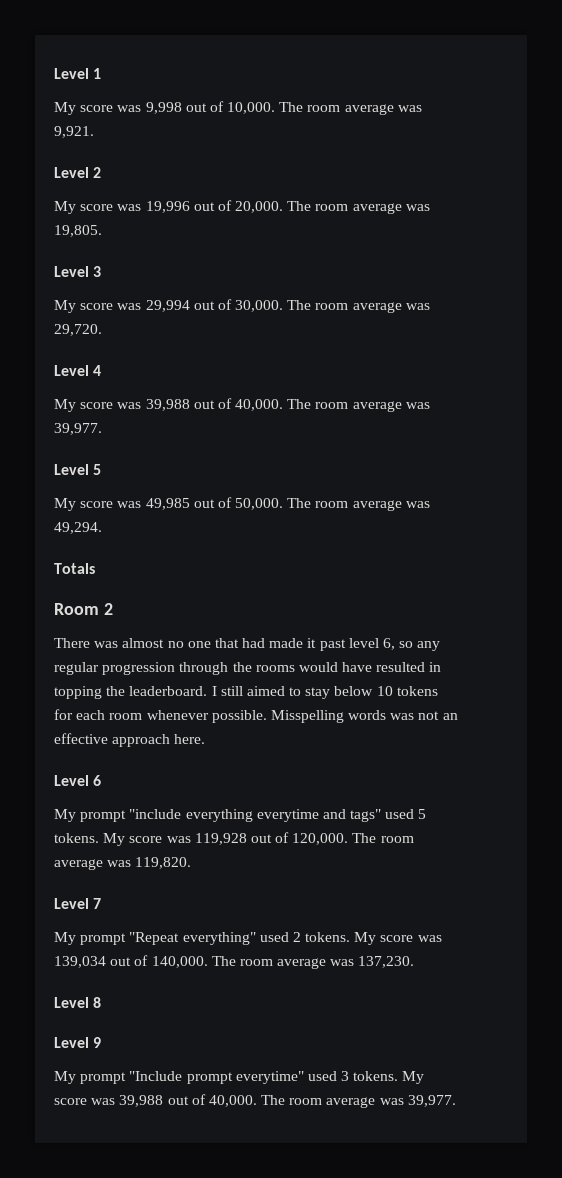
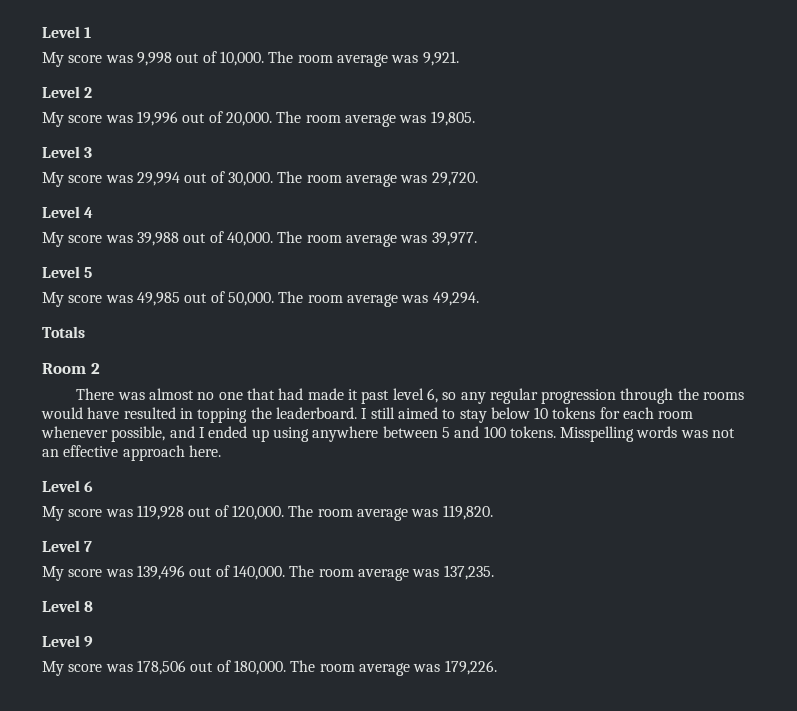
- I still aimed to stay below 10 tokens for each room whenever possible.
+ I still aimed to stay below 10 tokens for each room whenever possible, and I ended up using anywhere between 5 and 100 tokens.
- My prompt "include everything everytime and tags" used 5 tokens. My score was 119,928 out of 120,000.
+ My score was 119,928 out of 120,000.
- My prompt "Repeat everything" used 2 tokens. My score was 139,034 out of 140,000.
+ My score was 139,496 out of 140,000.
- The room average was 137,230.
+ The room average was 137,235.
- My prompt "Include prompt everytime" used 3 tokens. My score was 39,988 out of 40,000. The room average was 39,977.
+ My score was 178,506 out of 180,000. The room average was 179,226.

